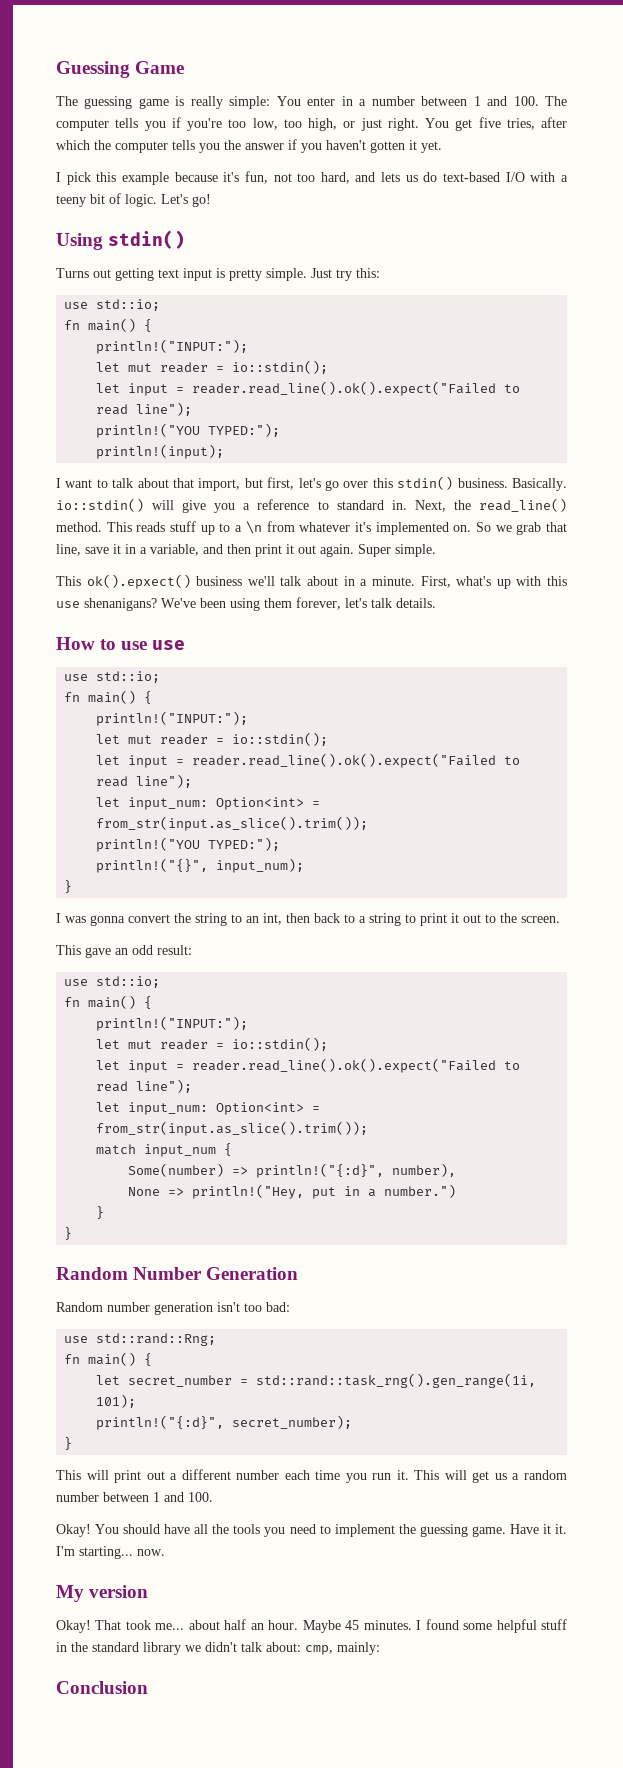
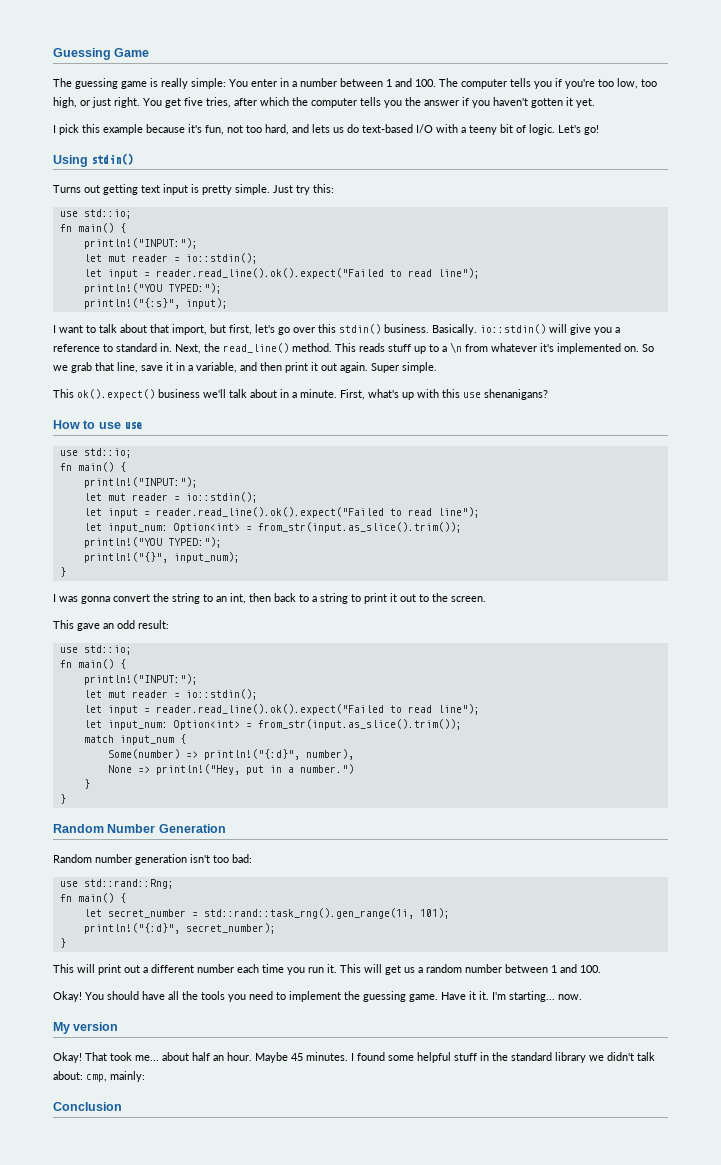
- println!(input);
+ println!("{:s}", input);
- This ok().epxect() business we'll talk about in a minute.
+ This ok().expect() business we'll talk about in a minute.
- We've been using them forever, let's talk details.

